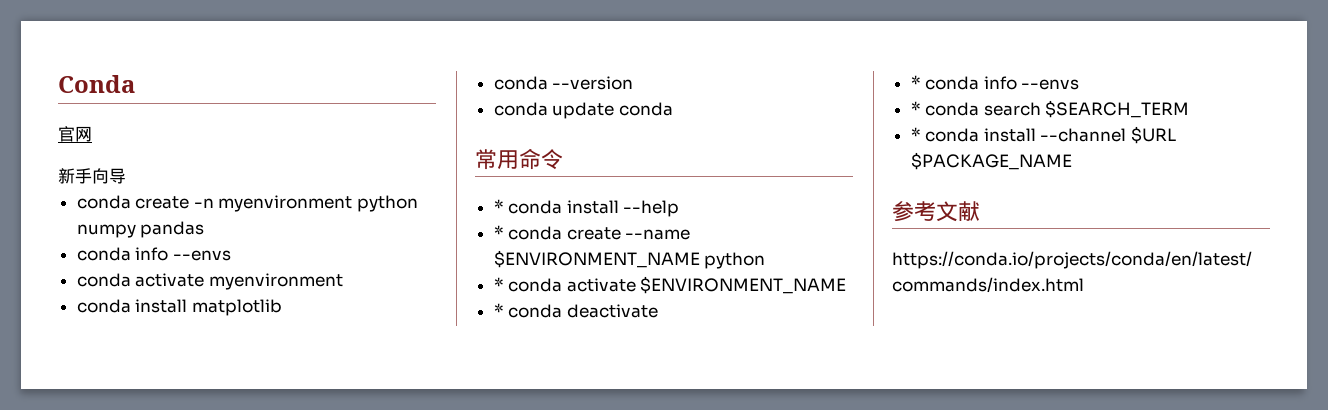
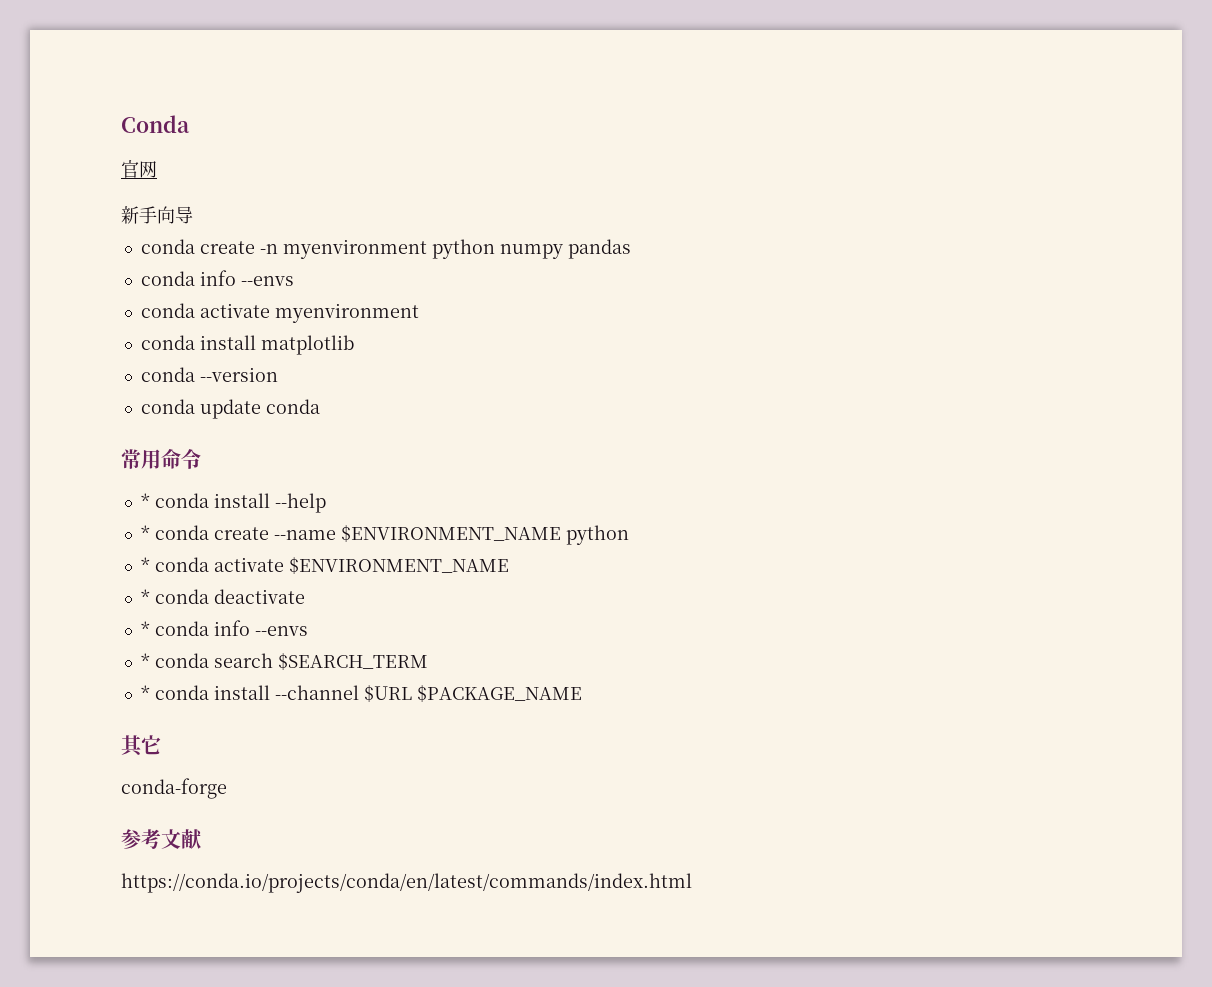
+ 其它
+ conda-forge

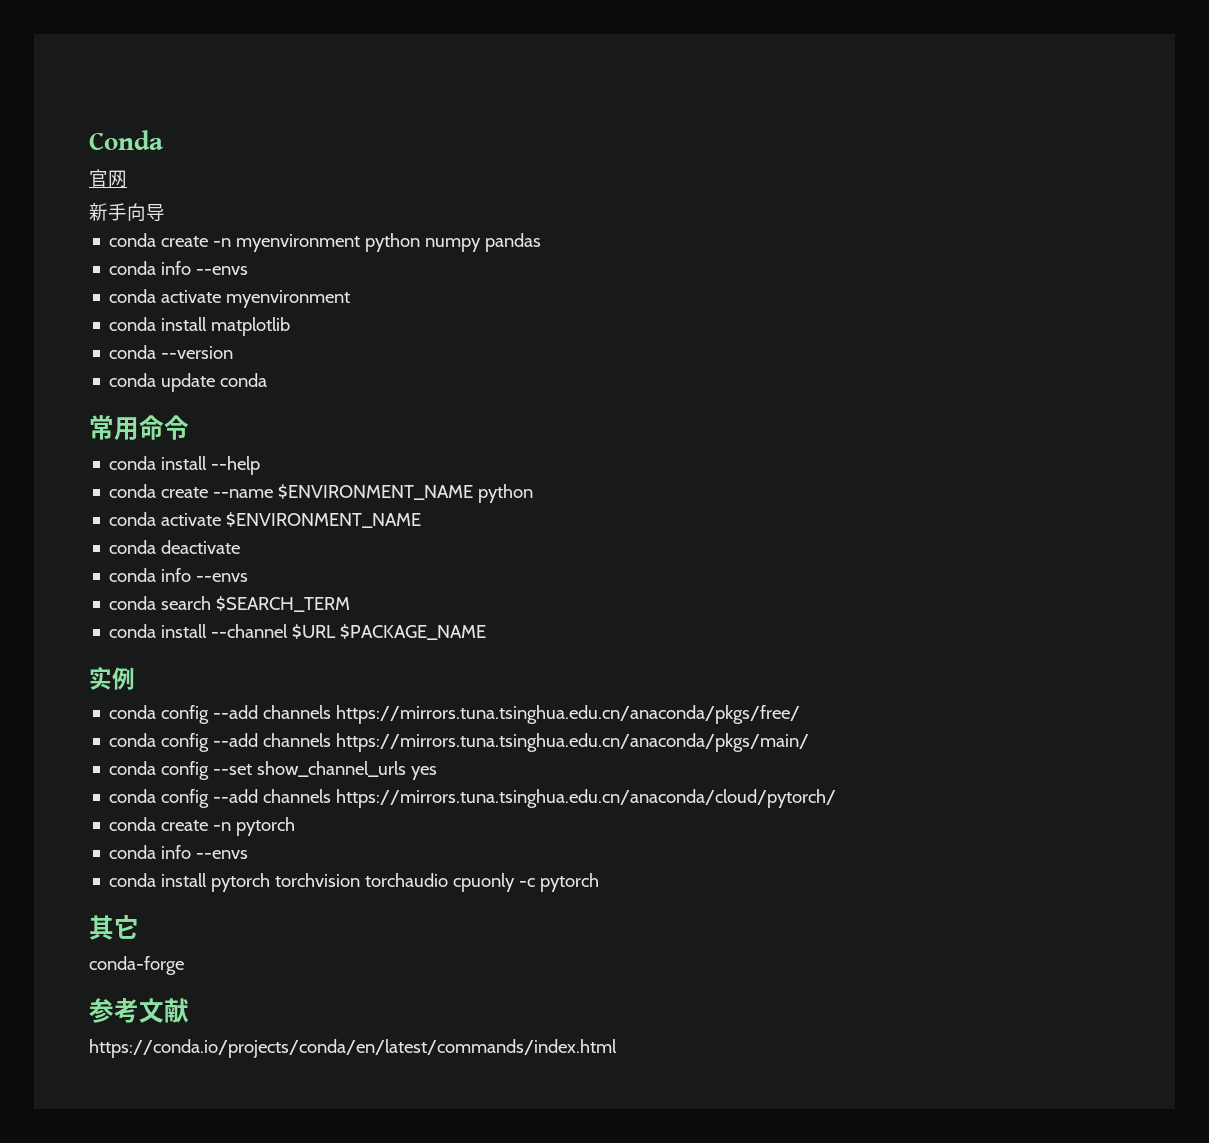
- * conda install --help
+ conda install --help
- * conda create --name $ENVIRONMENT_NAME python
+ conda create --name $ENVIRONMENT_NAME python
- * conda activate $ENVIRONMENT_NAME
+ conda activate $ENVIRONMENT_NAME
- * conda deactivate
- * conda info --envs
- * conda search $SEARCH_TERM
+ conda deactivate
+ conda info --envs
+ conda search $SEARCH_TERM
- * conda install --channel $URL $PACKAGE_NAME
+ conda install --channel $URL $PACKAGE_NAME
+ 实例
+ conda config --add channels https://mirrors.tuna.tsinghua.edu.cn/anaconda/pkgs/free/
+ conda config --add channels https://mirrors.tuna.tsinghua.edu.cn/anaconda/pkgs/main/
+ conda config --set show_channel_urls yes
+ conda config --add channels https://mirrors.tuna.tsinghua.edu.cn/anaconda/cloud/pytorch/
+ conda create -n pytorch
+ conda info --envs
+ conda install pytorch torchvision torchaudio cpuonly -c pytorch

